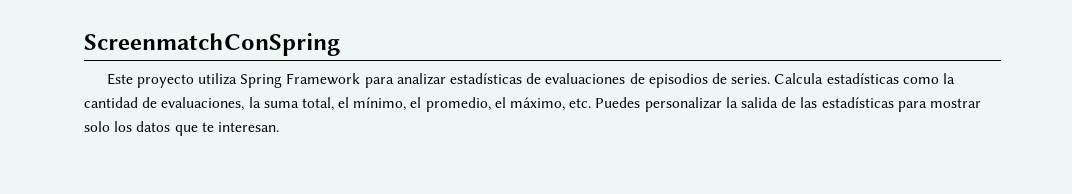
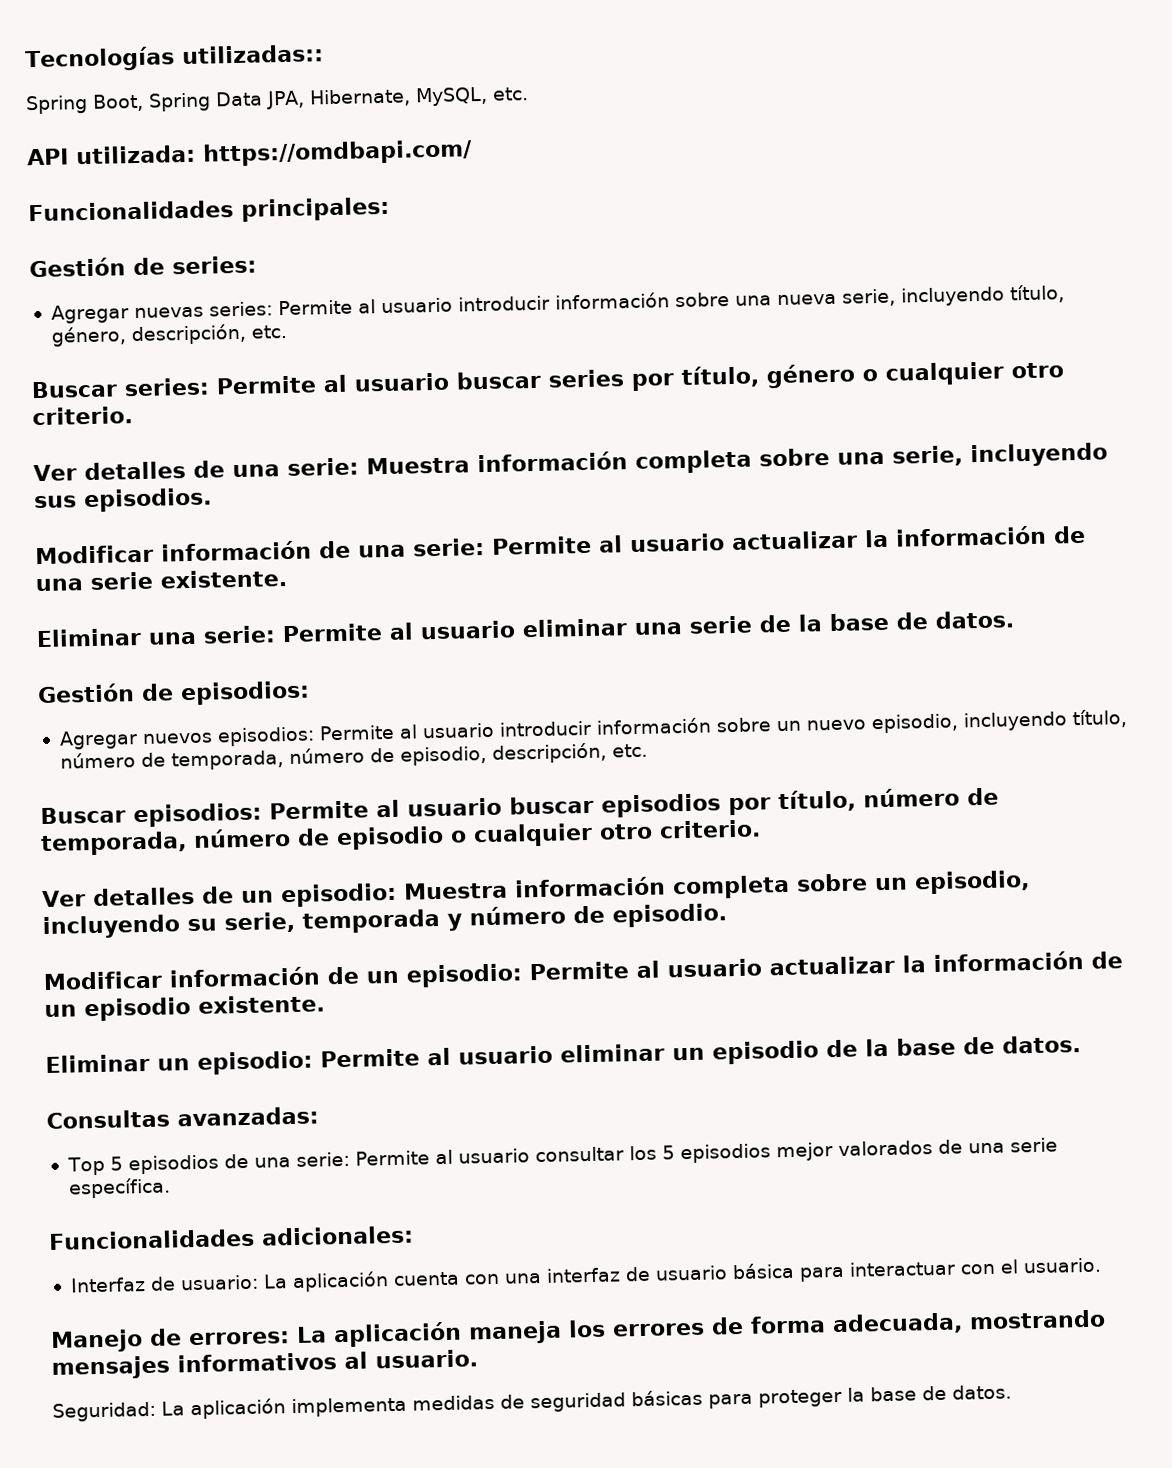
- ScreenmatchConSpring
- Este proyecto utiliza Spring Framework para analizar estadísticas de evaluaciones de episodios de series. Calcula estadísticas como la cantidad de evaluaciones, la suma total, el mínimo, el promedio, el máximo, etc. Puedes personalizar la salida de las estadísticas para mostrar solo los datos que te interesan.
+ Tecnologías utilizadas::
+ Spring Boot, Spring Data JPA, Hibernate, MySQL, etc.
+ API utilizada: https://omdbapi.com/
+ Funcionalidades principales:
+ Gestión de series:
+ Agregar nuevas series: Permite al usuario introducir información sobre una nueva serie, incluyendo título, género, descripción, etc.
+ Buscar series: Permite al usuario buscar series por título, género o cualquier otro criterio.
+ Ver detalles de una serie: Muestra información completa sobre una serie, incluyendo sus episodios.
+ Modificar información de una serie: Permite al usuario actualizar la información de una serie existente.
+ Eliminar una serie: Permite al usuario eliminar una serie de la base de datos.
+ Gestión de episodios:
+ Agregar nuevos episodios: Permite al usuario introducir información sobre un nuevo episodio, incluyendo título, número de temporada, número de episodio, descripción, etc.
+ Buscar episodios: Permite al usuario buscar episodios por título, número de temporada, número de episodio o cualquier otro criterio.
+ Ver detalles de un episodio: Muestra información completa sobre un episodio, incluyendo su serie, temporada y número de episodio.
+ Modificar información de un episodio: Permite al usuario actualizar la información de un episodio existente.
+ Eliminar un episodio: Permite al usuario eliminar un episodio de la base de datos.
+ Consultas avanzadas:
+ Top 5 episodios de una serie: Permite al usuario consultar los 5 episodios mejor valorados de una serie específica.
+ Funcionalidades adicionales:
+ Interfaz de usuario: La aplicación cuenta con una interfaz de usuario básica para interactuar con el usuario.
+ Manejo de errores: La aplicación maneja los errores de forma adecuada, mostrando mensajes informativos al usuario.
+ Seguridad: La aplicación implementa medidas de seguridad básicas para proteger la base de datos.

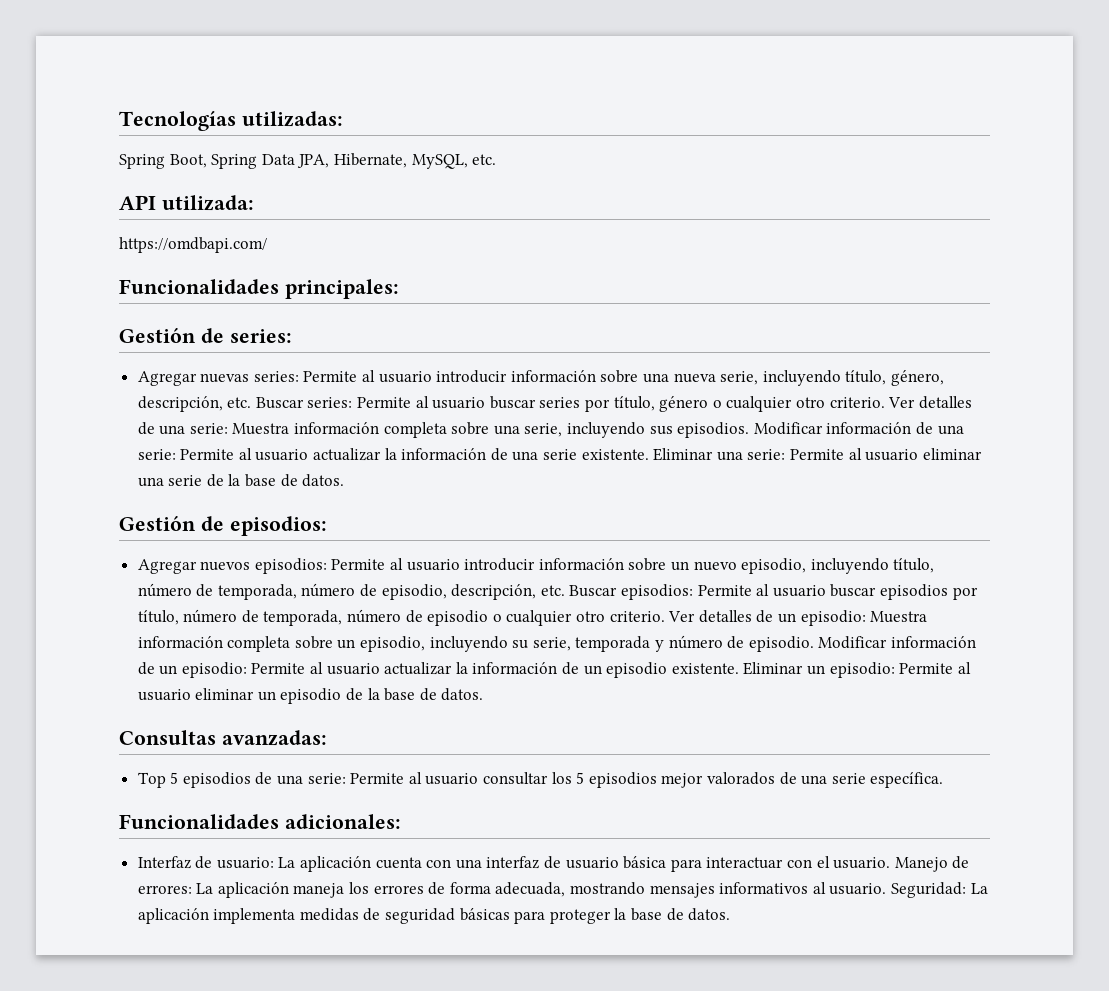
- Tecnologías utilizadas::
+ Tecnologías utilizadas:
- API utilizada: https://omdbapi.com/
+ API utilizada:
+ https://omdbapi.com/
- Permite al usuario introducir información sobre una nueva serie, incluyendo título, género, descripción, etc.
- Buscar series:
+ Permite al usuario introducir información sobre una nueva serie, incluyendo título, género, descripción, etc. Buscar series:
- Permite al usuario buscar series por título, género o cualquier otro criterio.
- Ver detalles de una serie:
+ Permite al usuario buscar series por título, género o cualquier otro criterio. Ver detalles de una serie:
- Muestra información completa sobre una serie, incluyendo sus episodios.
- Modificar información de una serie:
+ Muestra información completa sobre una serie, incluyendo sus episodios. Modificar información de una serie:
- Permite al usuario actualizar la información de una serie existente.
- Eliminar una serie:
+ Permite al usuario actualizar la información de una serie existente. Eliminar una serie:
- Permite al usuario introducir información sobre un nuevo episodio, incluyendo título, número de temporada, número de episodio, descripción, etc.
- Buscar episodios:
+ Permite al usuario introducir información sobre un nuevo episodio, incluyendo título, número de temporada, número de episodio, descripción, etc. Buscar episodios:
- Permite al usuario buscar episodios por título, número de temporada, número de episodio o cualquier otro criterio.
- Ver detalles de un episodio:
+ Permite al usuario buscar episodios por título, número de temporada, número de episodio o cualquier otro criterio. Ver detalles de un episodio:
- Muestra información completa sobre un episodio, incluyendo su serie, temporada y número de episodio.
- Modificar información de un episodio:
+ Muestra información completa sobre un episodio, incluyendo su serie, temporada y número de episodio. Modificar información de un episodio:
- Permite al usuario actualizar la información de un episodio existente.
- Eliminar un episodio:
+ Permite al usuario actualizar la información de un episodio existente. Eliminar un episodio:
- Interfaz de usuario: La aplicación cuenta con una interfaz de usuario básica para interactuar con el usuario.
- Manejo de errores: La aplicación maneja los errores de forma adecuada, mostrando mensajes informativos al usuario.
- Seguridad: La aplicación implementa medidas de seguridad básicas para proteger la base de datos.
+ Interfaz de usuario: La aplicación cuenta con una interfaz de usuario básica para interactuar con el usuario. Manejo de errores: La aplicación maneja los errores de forma adecuada, mostrando mensajes informativos al usuario. Seguridad: La aplicación implementa medidas de seguridad básicas para proteger la base de datos.

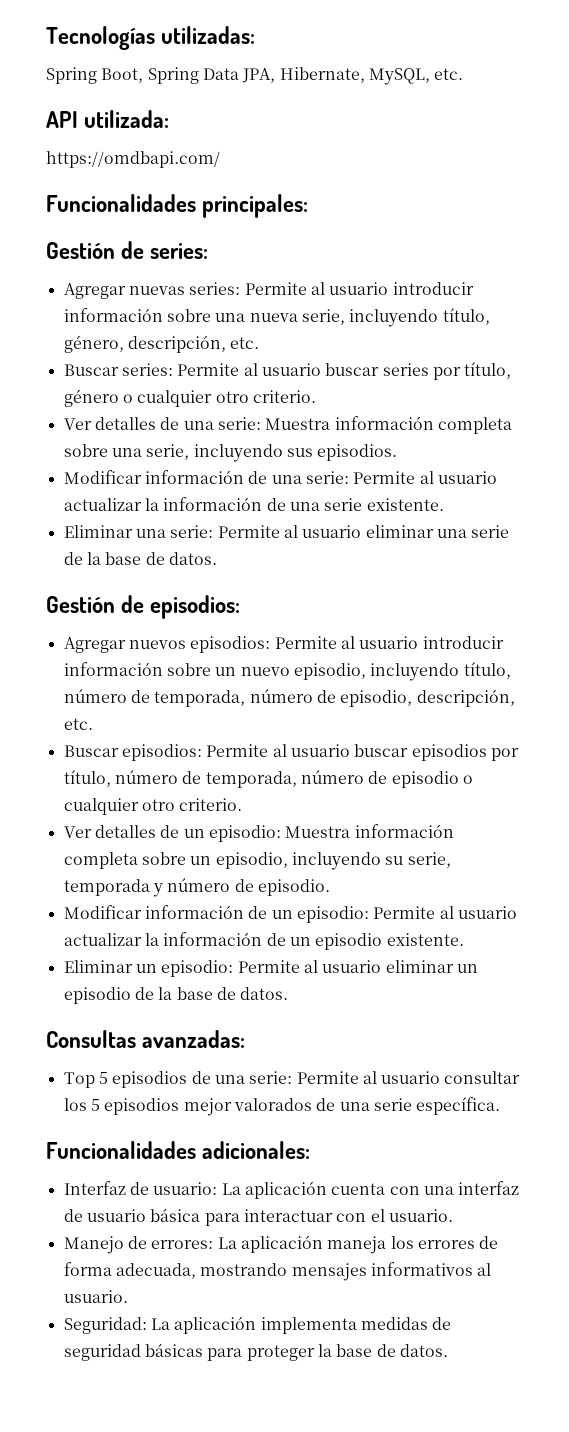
- Permite al usuario introducir información sobre una nueva serie, incluyendo título, género, descripción, etc. Buscar series:
+ Permite al usuario introducir información sobre una nueva serie, incluyendo título, género, descripción, etc.
+ Buscar series:
- Permite al usuario buscar series por título, género o cualquier otro criterio. Ver detalles de una serie:
+ Permite al usuario buscar series por título, género o cualquier otro criterio.
+ Ver detalles de una serie:
- Muestra información completa sobre una serie, incluyendo sus episodios. Modificar información de una serie:
+ Muestra información completa sobre una serie, incluyendo sus episodios.
+ Modificar información de una serie:
- Permite al usuario actualizar la información de una serie existente. Eliminar una serie:
+ Permite al usuario actualizar la información de una serie existente.
+ Eliminar una serie:
- Permite al usuario introducir información sobre un nuevo episodio, incluyendo título, número de temporada, número de episodio, descripción, etc. Buscar episodios:
+ Permite al usuario introducir información sobre un nuevo episodio, incluyendo título, número de temporada, número de episodio, descripción, etc.
+ Buscar episodios:
- Permite al usuario buscar episodios por título, número de temporada, número de episodio o cualquier otro criterio. Ver detalles de un episodio:
+ Permite al usuario buscar episodios por título, número de temporada, número de episodio o cualquier otro criterio.
+ Ver detalles de un episodio:
- Muestra información completa sobre un episodio, incluyendo su serie, temporada y número de episodio. Modificar información de un episodio:
+ Muestra información completa sobre un episodio, incluyendo su serie, temporada y número de episodio.
+ Modificar información de un episodio:
- Permite al usuario actualizar la información de un episodio existente. Eliminar un episodio:
+ Permite al usuario actualizar la información de un episodio existente.
+ Eliminar un episodio:
- Interfaz de usuario: La aplicación cuenta con una interfaz de usuario básica para interactuar con el usuario. Manejo de errores: La aplicación maneja los errores de forma adecuada, mostrando mensajes informativos al usuario. Seguridad: La aplicación implementa medidas de seguridad básicas para proteger la base de datos.
+ Interfaz de usuario: La aplicación cuenta con una interfaz de usuario básica para interactuar con el usuario.
+ Manejo de errores: La aplicación maneja los errores de forma adecuada, mostrando mensajes informativos al usuario.
+ Seguridad: La aplicación implementa medidas de seguridad básicas para proteger la base de datos.

